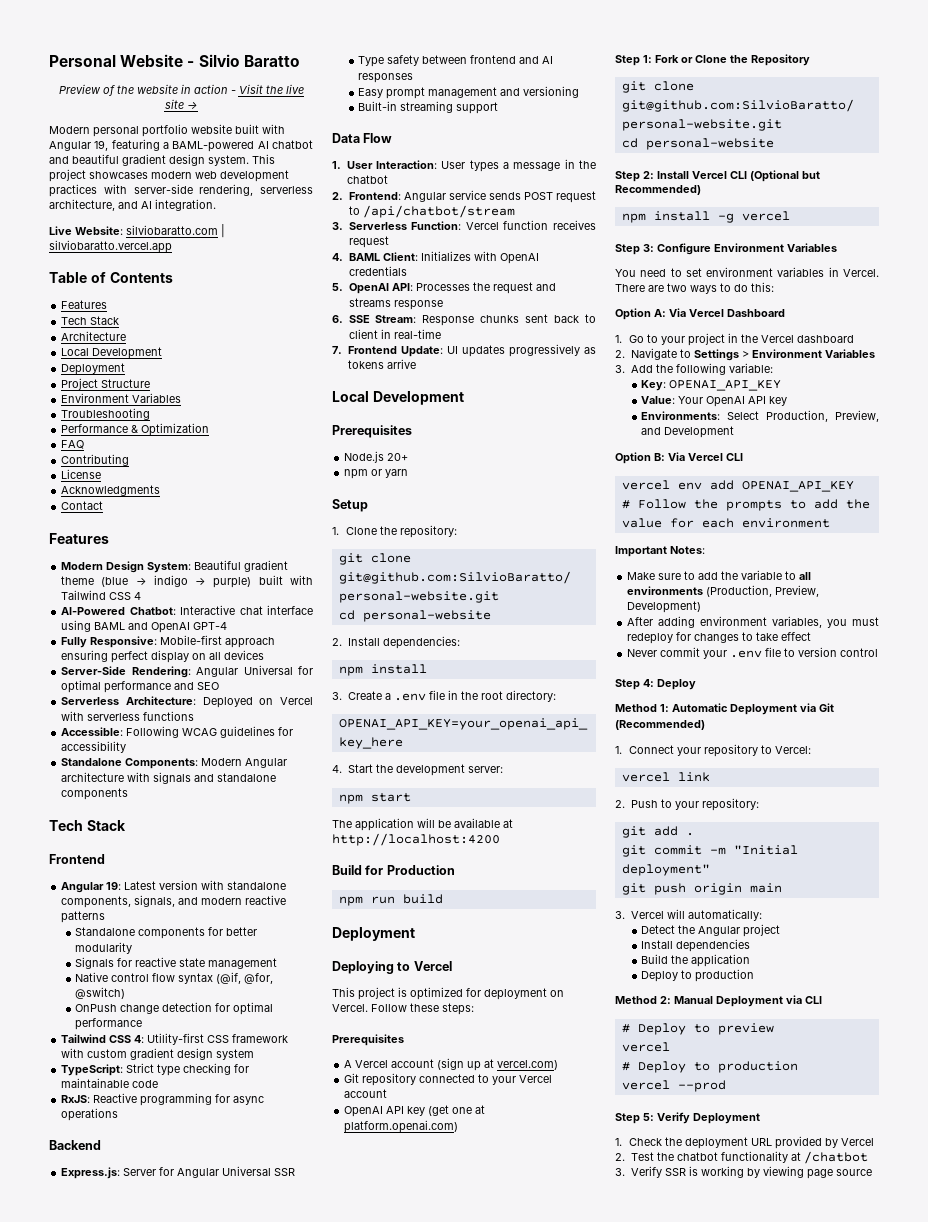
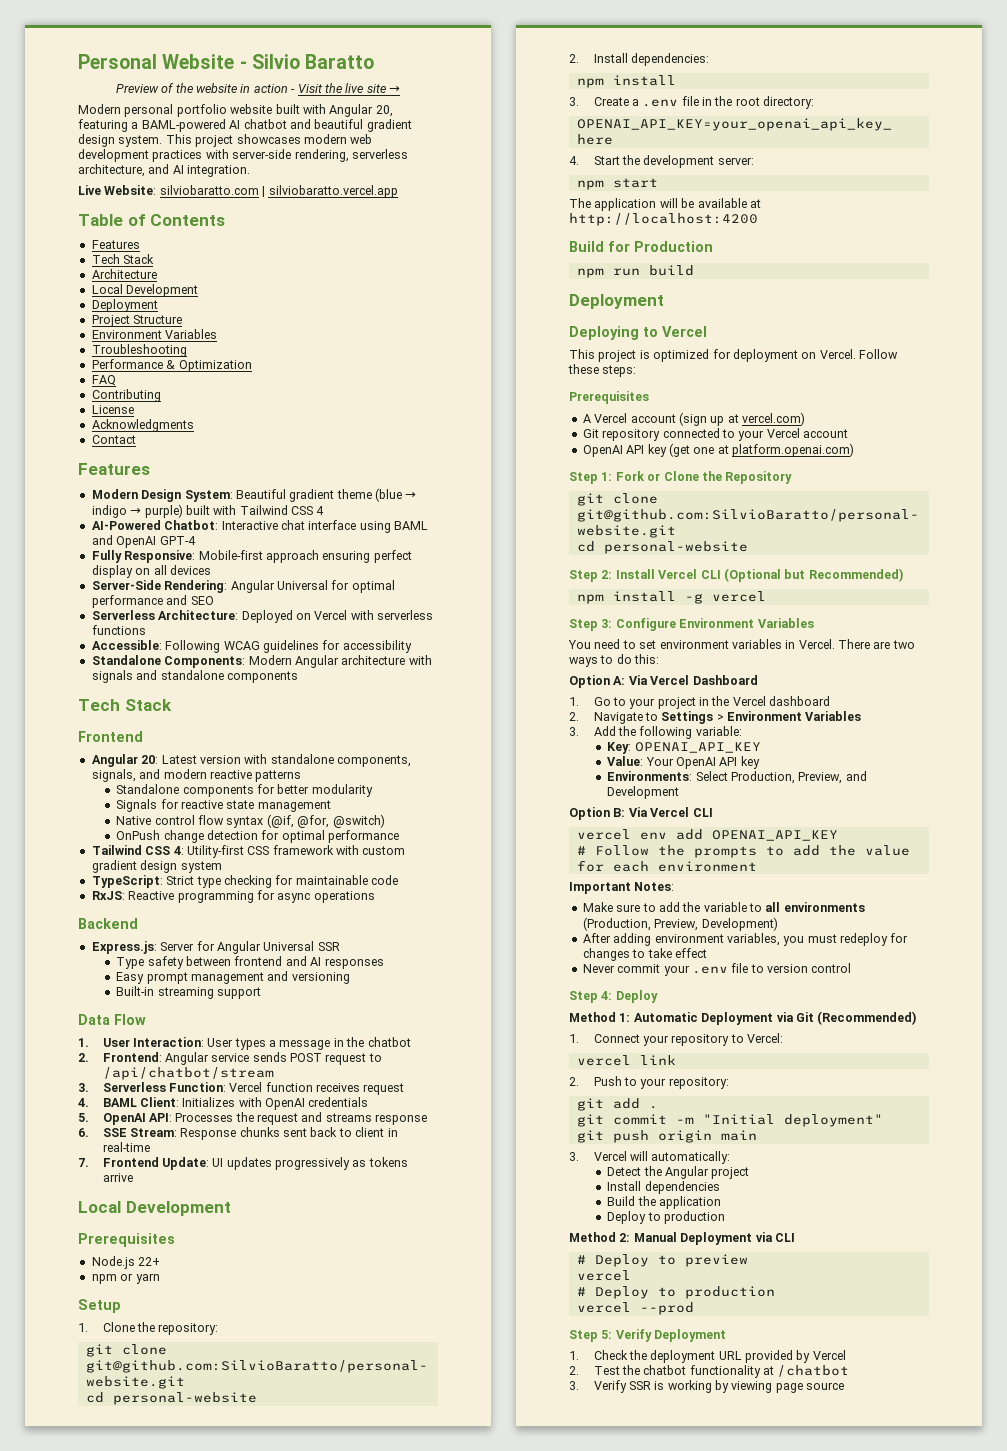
- Modern personal portfolio website built with Angular 19, featuring a BAML-powered AI chatbot and beautiful gradient design system.
+ Modern personal portfolio website built with Angular 20, featuring a BAML-powered AI chatbot and beautiful gradient design system.
- Angular 19: Latest version with standalone components, signals, and modern reactive patterns
+ Angular 20: Latest version with standalone components, signals, and modern reactive patterns
- Node.js 20+
+ Node.js 22+

